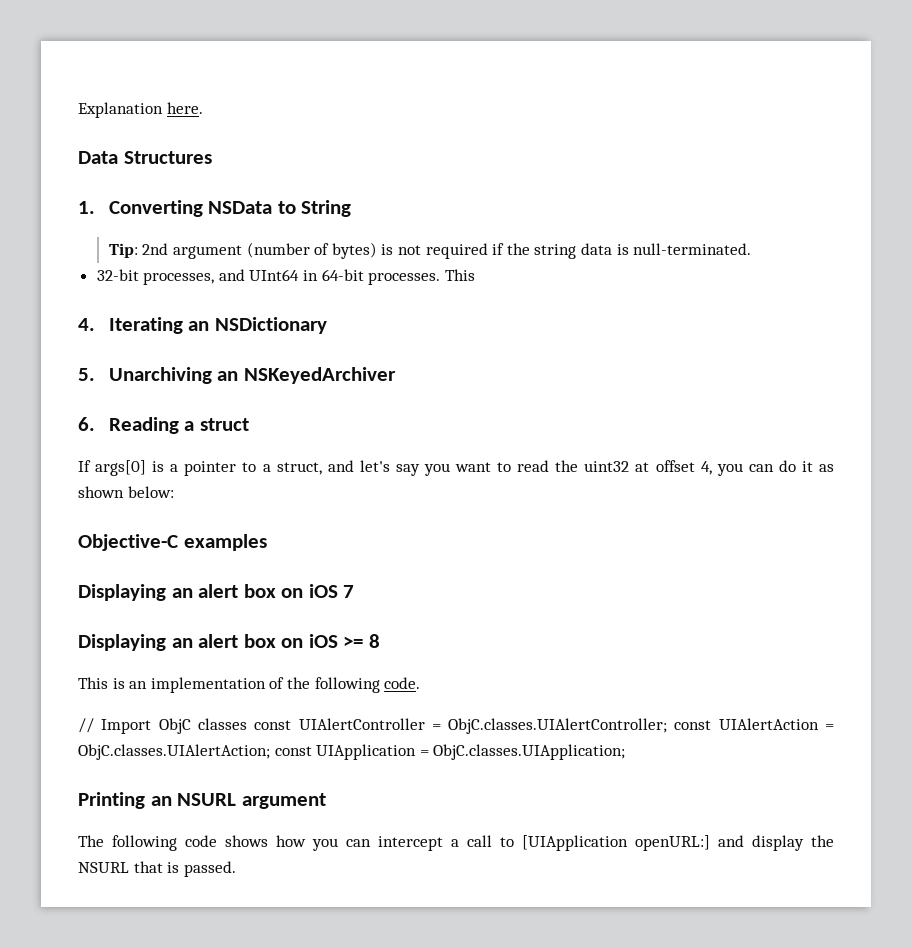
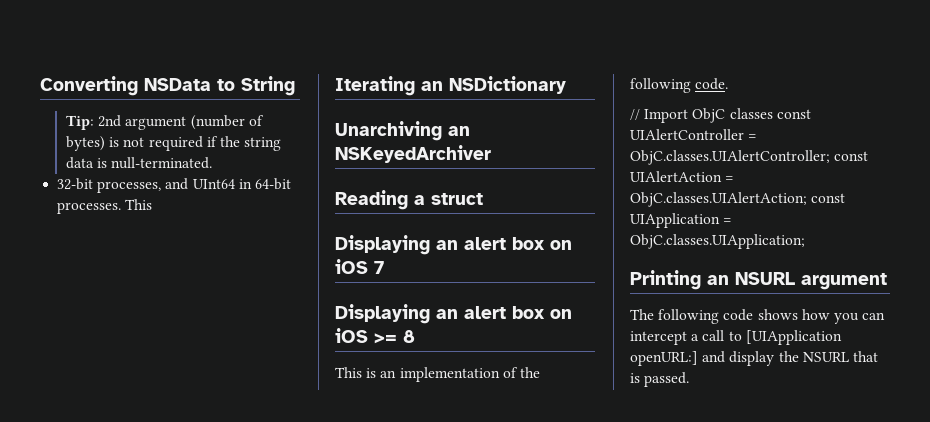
- Explanation here.
- Data Structures
- 1. Converting NSData to String
+ Converting NSData to String
- 4. Iterating an NSDictionary
+ Iterating an NSDictionary
- 5. Unarchiving an NSKeyedArchiver
+ Unarchiving an NSKeyedArchiver
- 6. Reading a struct
+ Reading a struct
- If args[0] is a pointer to a struct, and let's say you want to read the uint32 at offset 4, you can do it as shown below:
- Objective-C examples

